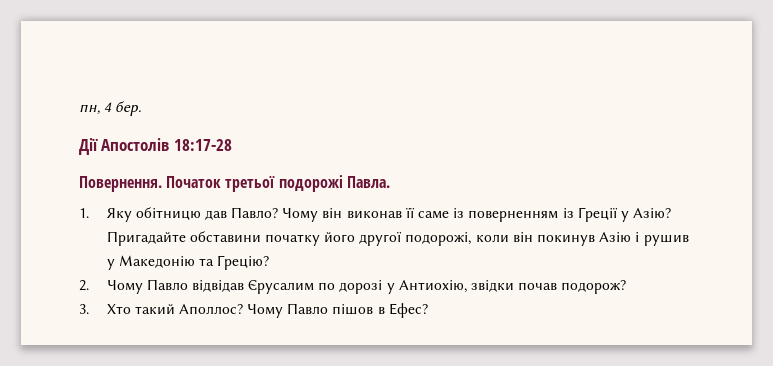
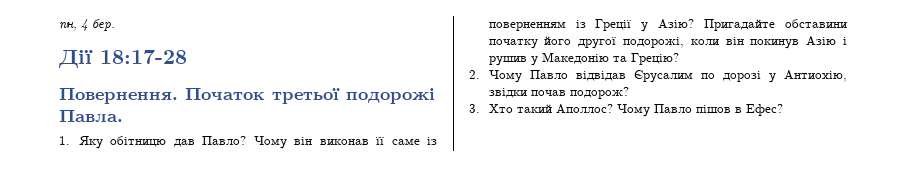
- Дії Апостолів 18:17-28
+ Дії 18:17-28

